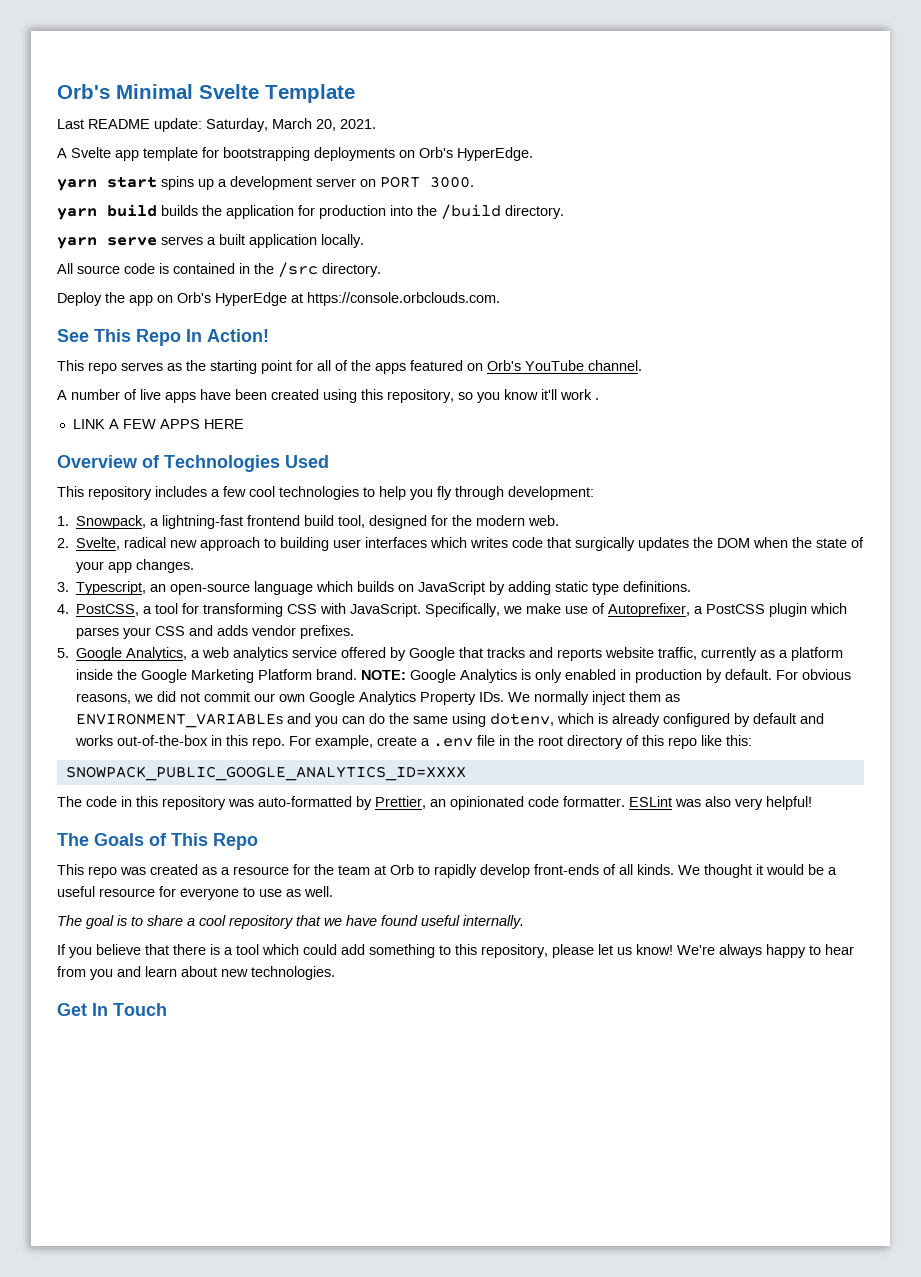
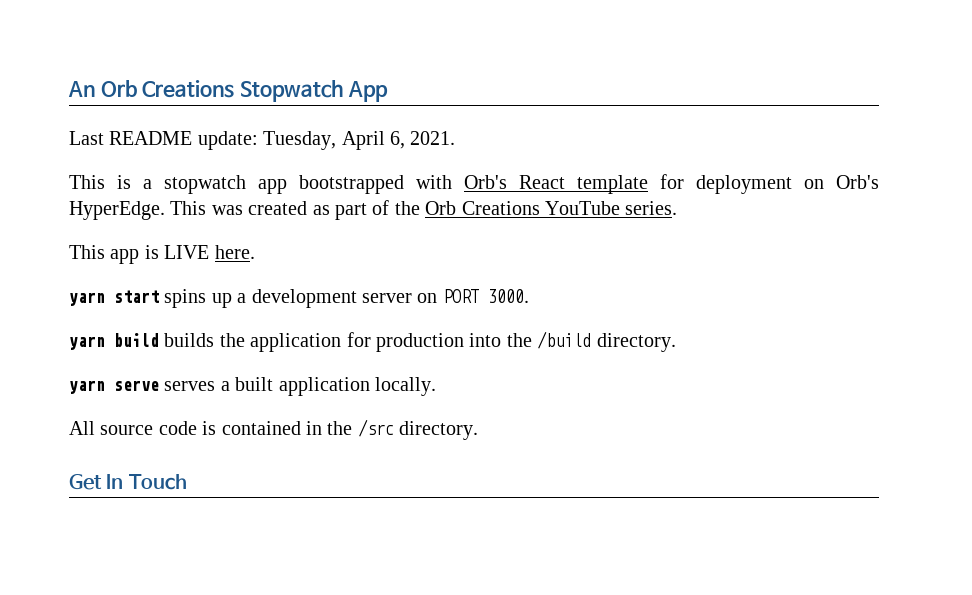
- Orb's Minimal Svelte Template
- Last README update: Saturday, March 20, 2021.
- A Svelte app template for bootstrapping deployments on Orb's HyperEdge.
+ An Orb Creations Stopwatch App
+ Last README update: Tuesday, April 6, 2021.
+ This is a stopwatch app bootstrapped with Orb's React template for deployment on Orb's HyperEdge. This was created as part of the Orb Creations YouTube series.
+ This app is LIVE here.
- Deploy the app on Orb's HyperEdge at https://console.orbclouds.com.
- See This Repo In Action!
- This repo serves as the starting point for all of the apps featured on Orb's YouTube channel.
- A number of live apps have been created using this repository, so you know it'll work .
- LINK A FEW APPS HERE
- Overview of Technologies Used
- This repository includes a few cool technologies to help you fly through development:
- 1. Snowpack, a lightning-fast frontend build tool, designed for the modern web.
- 2. Svelte, radical new approach to building user interfaces which writes code that surgically updates the DOM when the state of your app changes.
- 3. Typescript, an open-source language which builds on JavaScript by adding static type definitions.
- 4. PostCSS, a tool for transforming CSS with JavaScript. Specifically, we make use of Autoprefixer, a PostCSS plugin which parses your CSS and adds vendor prefixes.
- 5. Google Analytics, a web analytics service offered by Google that tracks and reports website traffic, currently as a platform inside the Google Marketing Platform brand. NOTE: Google Analytics is only enabled in production by default. For obvious reasons, we did not commit our own Google Analytics Property IDs. We normally inject them as ENVIRONMENT_VARIABLEs and you can do the same using dotenv, which is already configured by default and works out-of-the-box in this repo. For example, create a .env file in the root directory of this repo like this:
- SNOWPACK_PUBLIC_GOOGLE_ANALYTICS_ID=XXXX
- The code in this repository was auto-formatted by Prettier, an opinionated code formatter. ESLint was also very helpful!
- The Goals of This Repo
- This repo was created as a resource for the team at Orb to rapidly develop front-ends of all kinds. We thought it would be a useful resource for everyone to use as well.
- The goal is to share a cool repository that we have found useful internally.
- If you believe that there is a tool which could add something to this repository, please let us know! We're always happy to hear from you and learn about new technologies.

